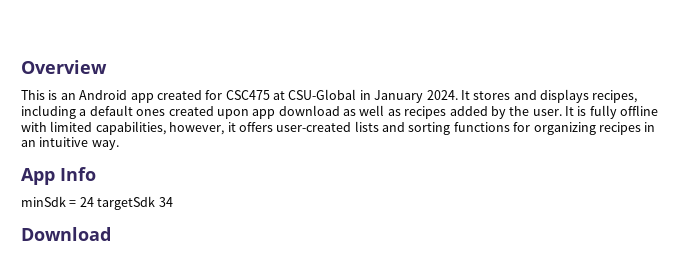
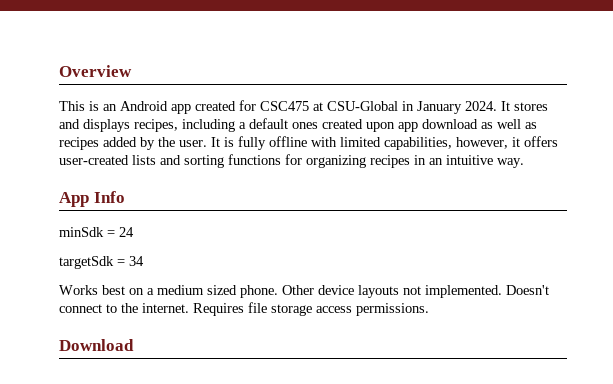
- minSdk = 24 targetSdk 34
+ minSdk = 24
+ targetSdk = 34
+ Works best on a medium sized phone. Other device layouts not implemented. Doesn't connect to the internet. Requires file storage access permissions.

